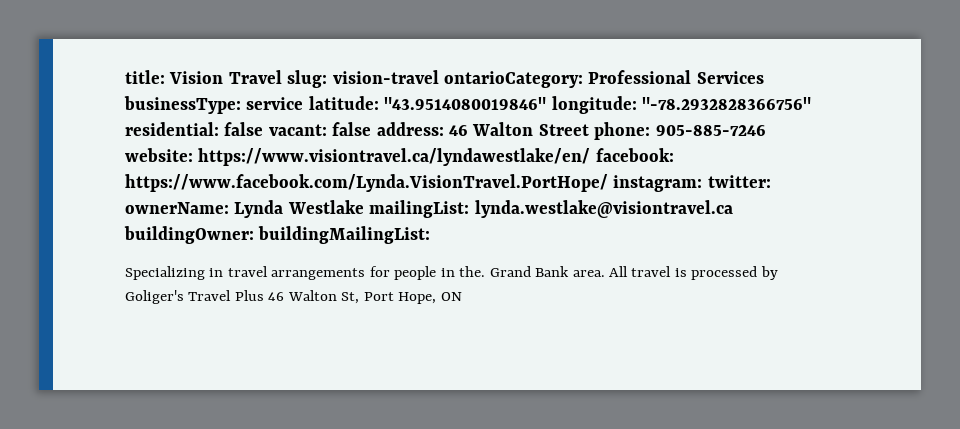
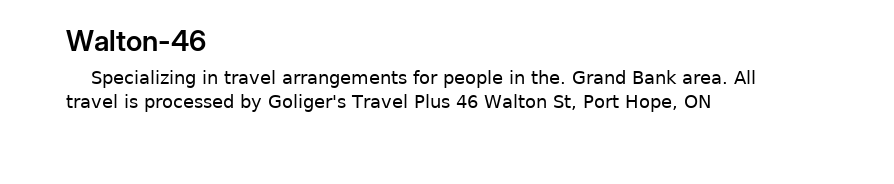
- title: Vision Travel slug: vision-travel ontarioCategory: Professional Services businessType: service latitude: "43.9514080019846" longitude: "-78.2932828366756" residential: false vacant: false address: 46 Walton Street phone: 905-885-7246 website: https://www.visiontravel.ca/lyndawestlake/en/ facebook: https://www.facebook.com/Lynda.VisionTravel.PortHope/ instagram: twitter: ownerName: Lynda Westlake mailingList: lynda.westlake@visiontravel.ca buildingOwner: buildingMailingList:
+ Walton-46

